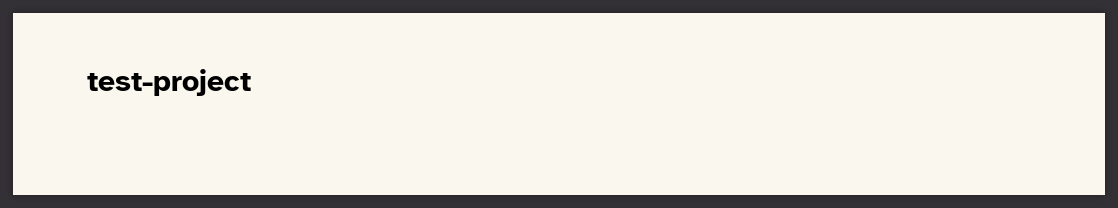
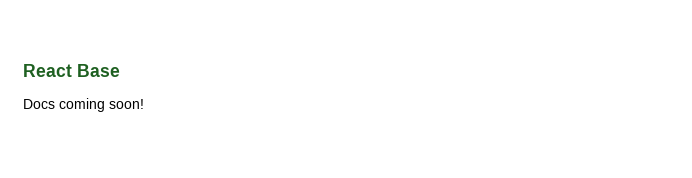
- test-project
+ React Base
+ Docs coming soon!

